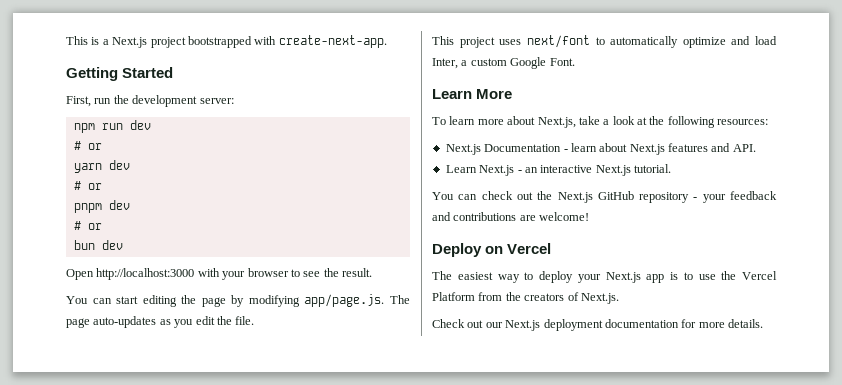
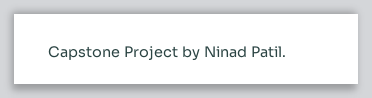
- This is a Next.js project bootstrapped with create-next-app.
- Getting Started
- First, run the development server:
- npm run dev
- # or
- yarn dev
- # or
- pnpm dev
- # or
- bun dev
- Open http://localhost:3000 with your browser to see the result.
- You can start editing the page by modifying app/page.js. The page auto-updates as you edit the file.
- This project uses next/font to automatically optimize and load Inter, a custom Google Font.
- Learn More
- To learn more about Next.js, take a look at the following resources:
- Next.js Documentation - learn about Next.js features and API.
- Learn Next.js - an interactive Next.js tutorial.
- You can check out the Next.js GitHub repository - your feedback and contributions are welcome!
- Deploy on Vercel
- The easiest way to deploy your Next.js app is to use the Vercel Platform from the creators of Next.js.
- Check out our Next.js deployment documentation for more details.
+ Capstone Project by Ninad Patil.

